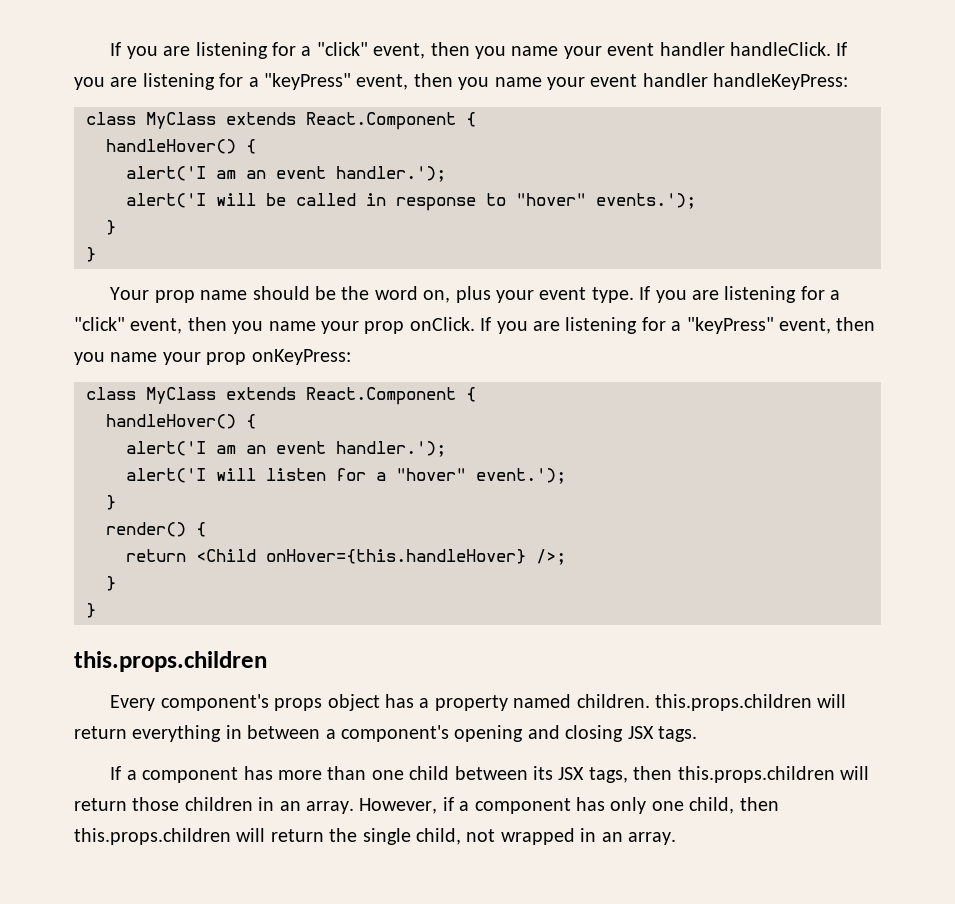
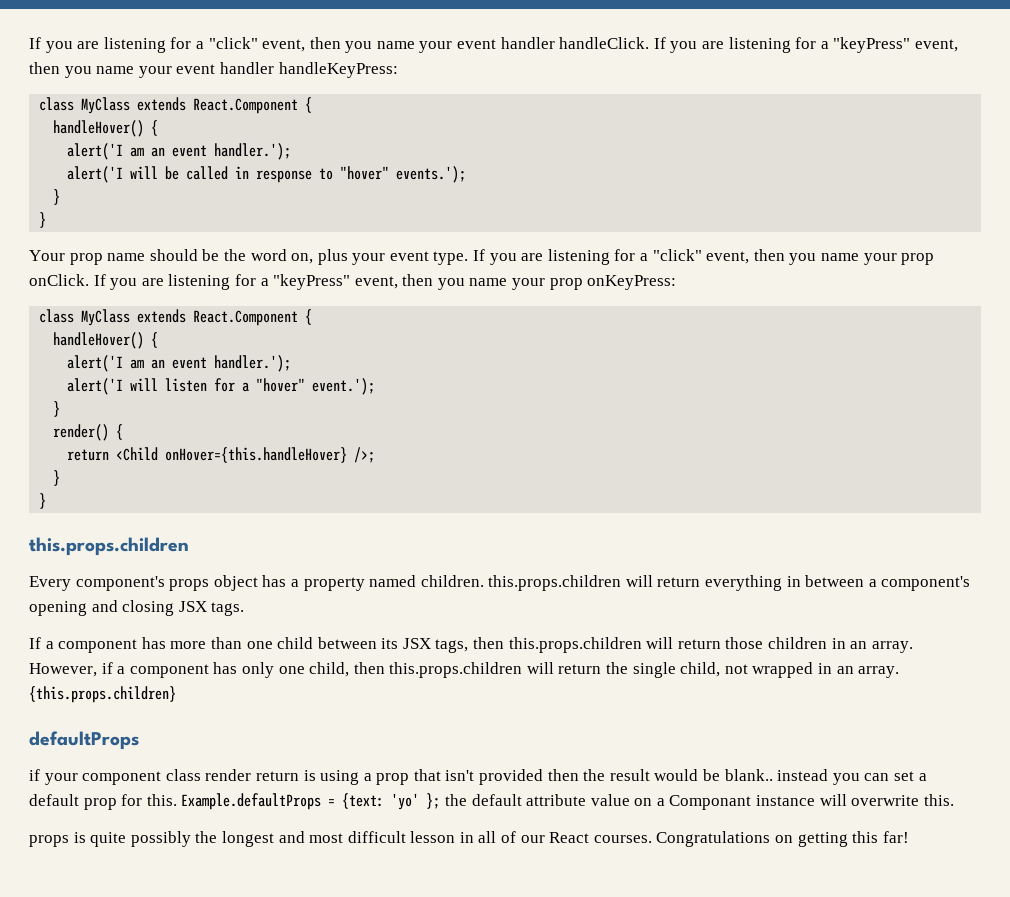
+ {this.props.children}
+ defaultProps
+ if your component class render return is using a prop that isn't provided then the result would be blank.. instead you can set a default prop for this. Example.defaultProps = {text: 'yo' }; the default attribute value on a Componant instance will overwrite this.
+ props is quite possibly the longest and most difficult lesson in all of our React courses. Congratulations on getting this far!

